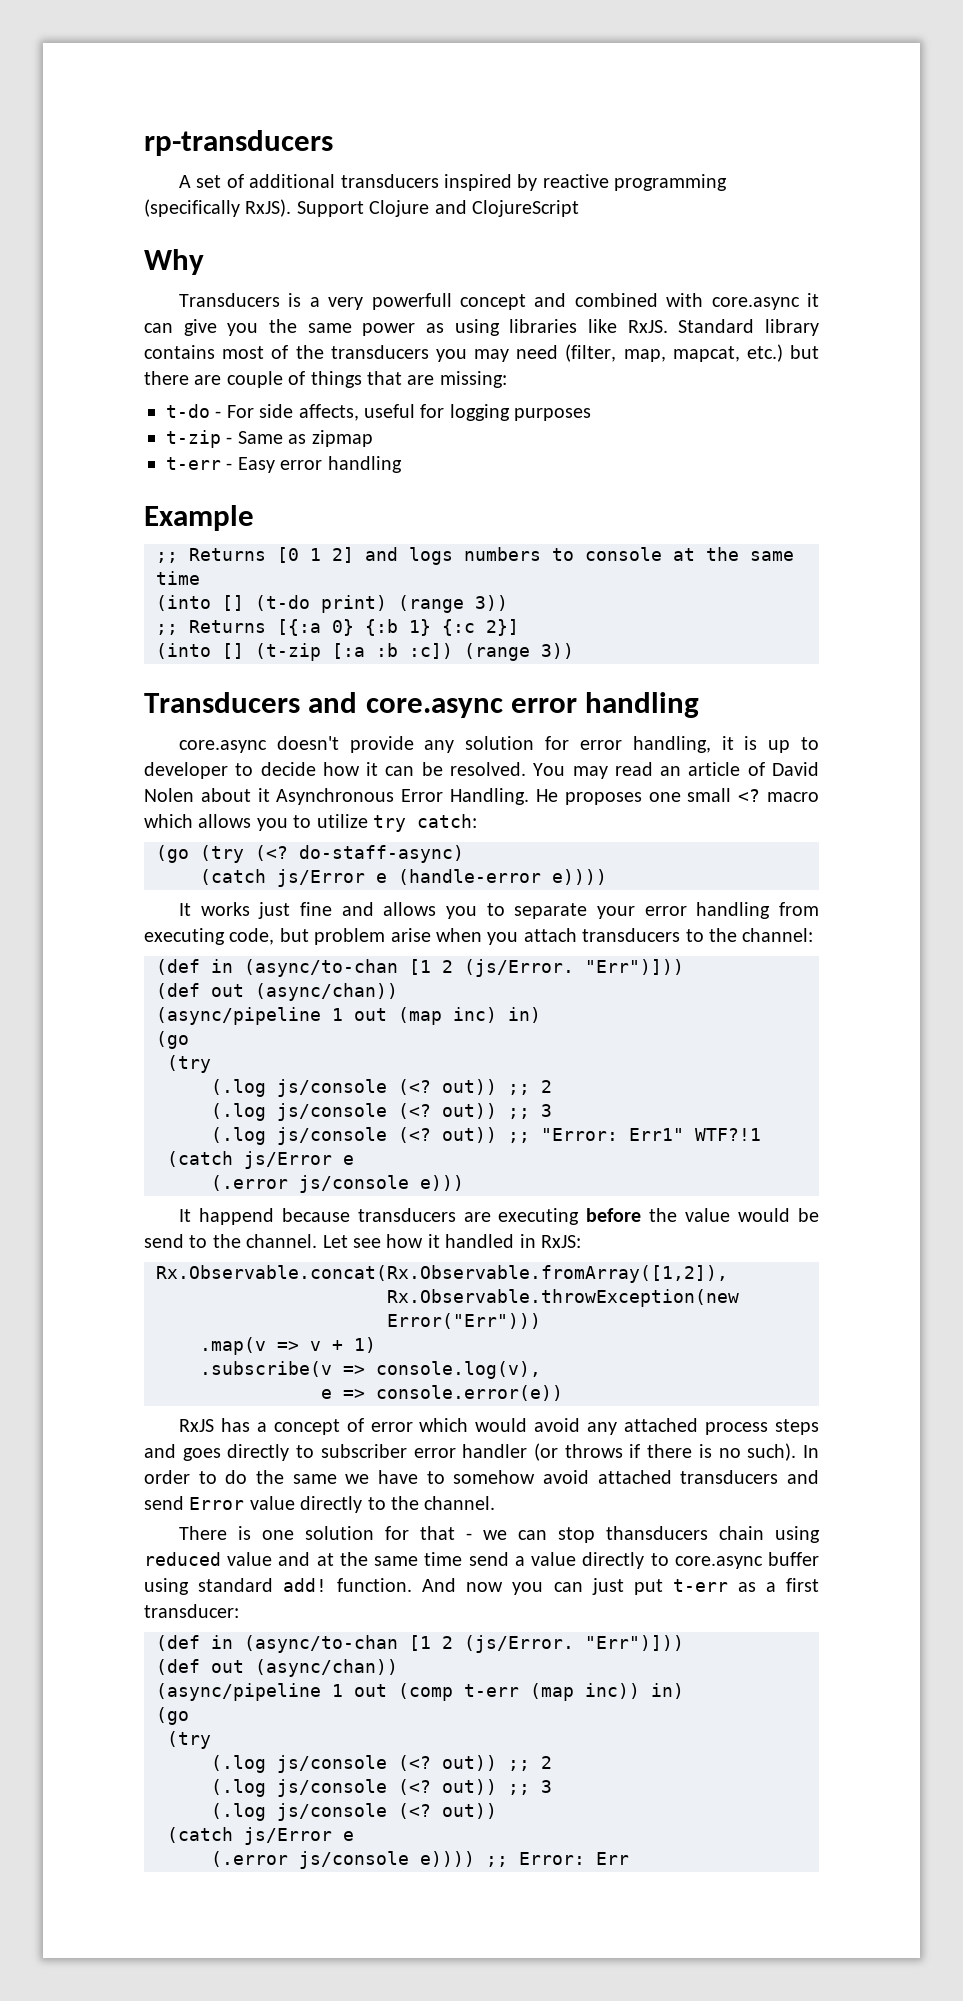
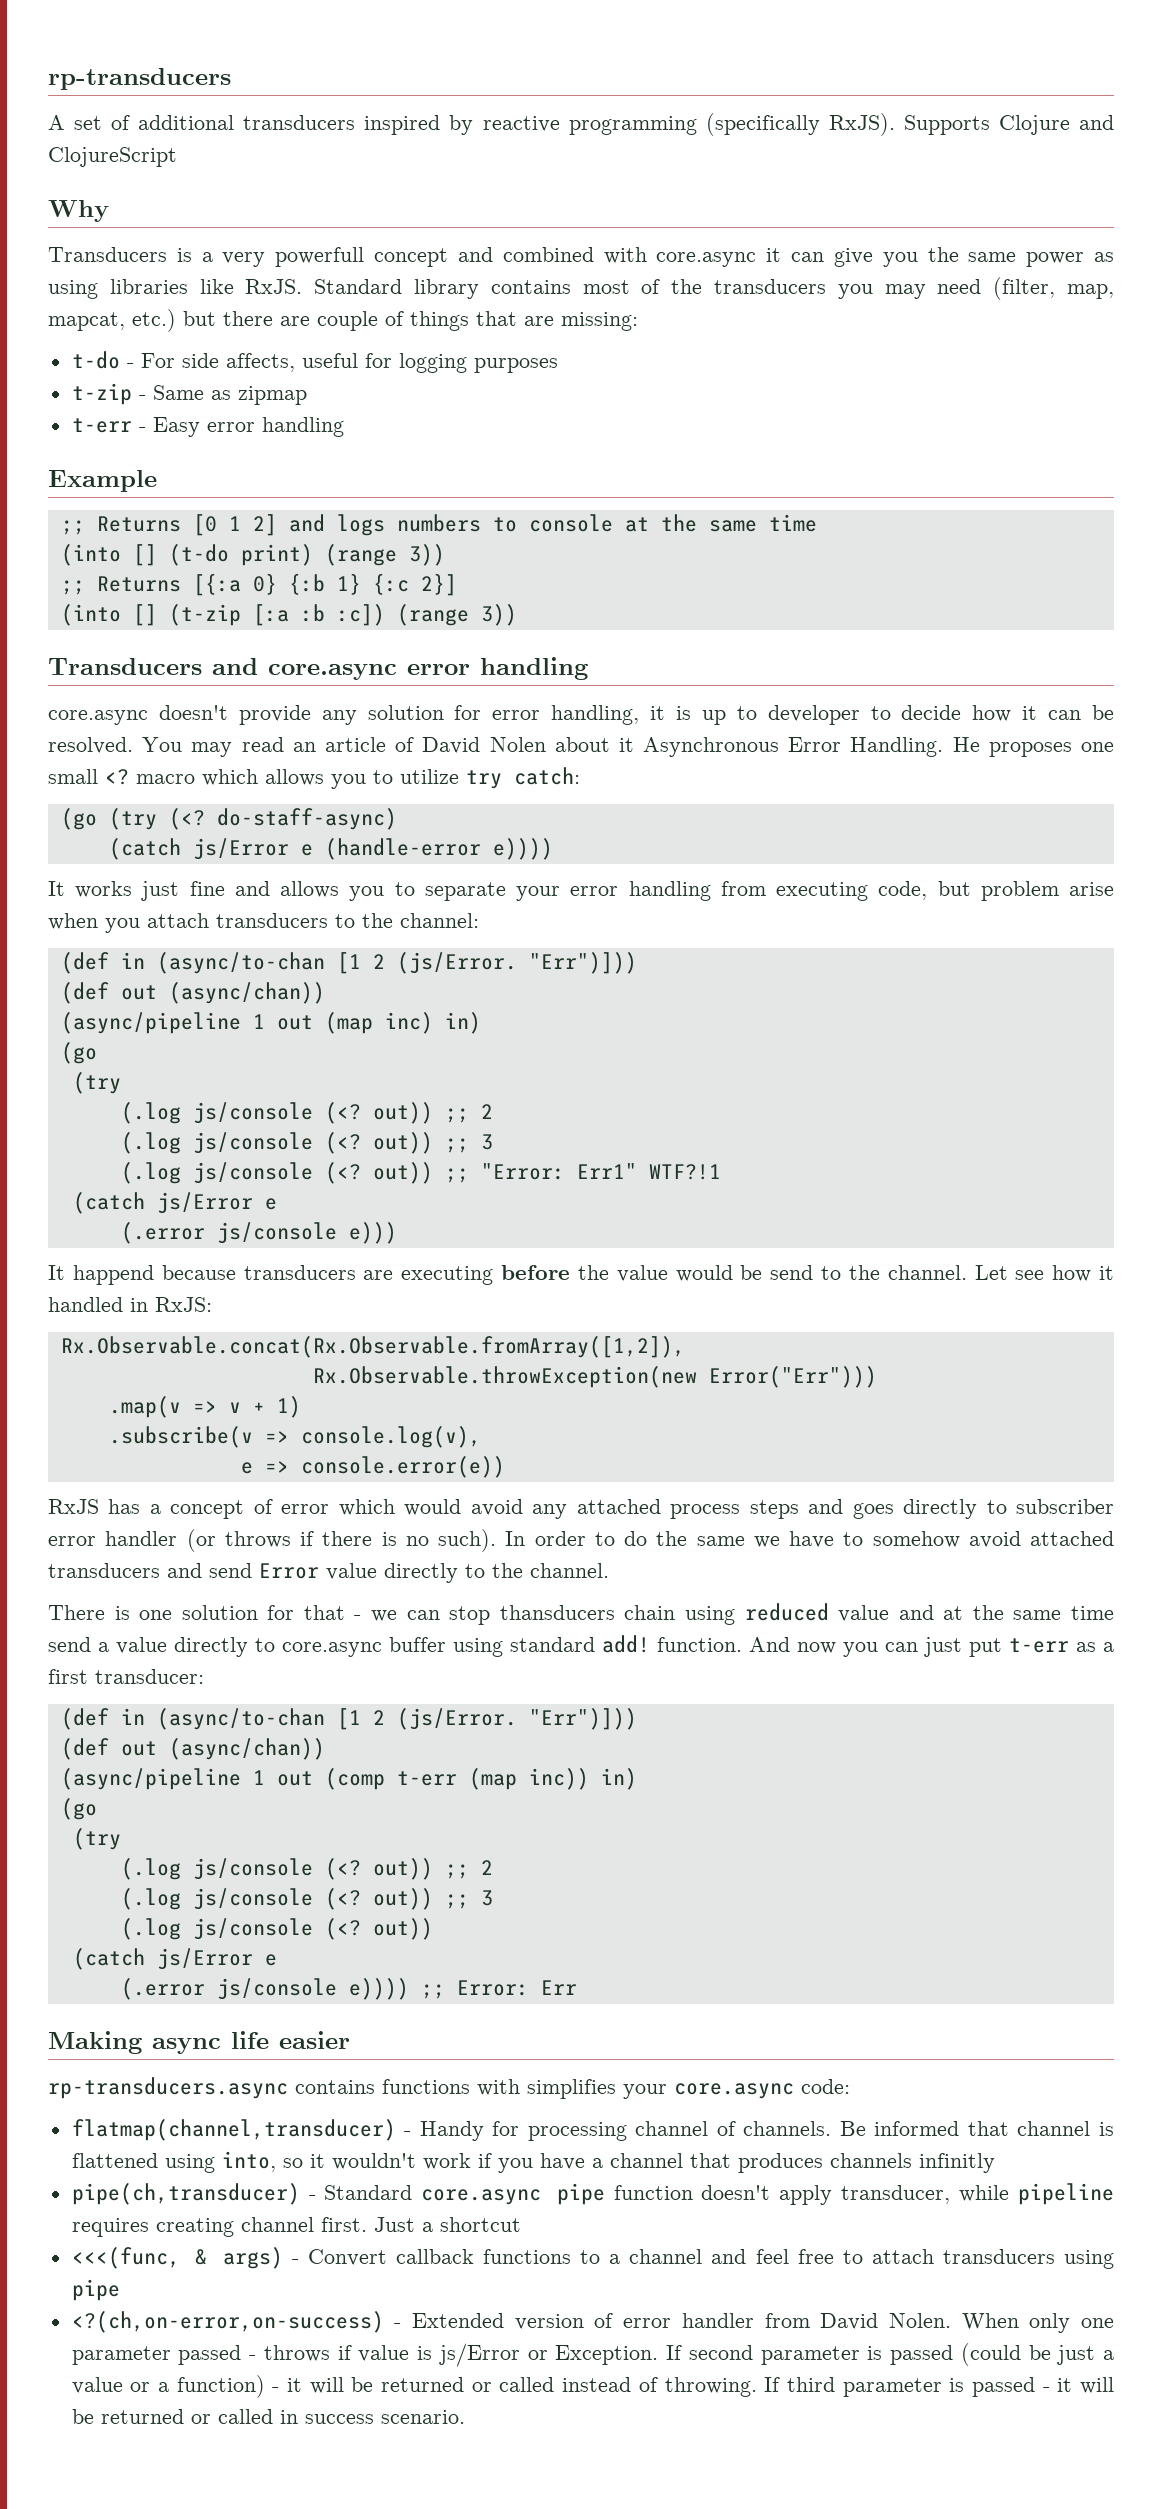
- Support Clojure and ClojureScript
+ Supports Clojure and ClojureScript
+ Making async life easier
+ rp-transducers.async contains functions with simplifies your core.async code:
+ flatmap(channel,transducer) - Handy for processing channel of channels. Be informed that channel is flattened using into, so it wouldn't work if you have a channel that produces channels infinitly
+ pipe(ch,transducer) - Standard core.async pipe function doesn't apply transducer, while pipeline requires creating channel first. Just a shortcut
+ <<<(func, & args) - Convert callback functions to a channel and feel free to attach transducers using pipe
+ <?(ch,on-error,on-success) - Extended version of error handler from David Nolen. When only one parameter passed - throws if value is js/Error or Exception. If second parameter is passed (could be just a value or a function) - it will be returned or called instead of throwing. If third parameter is passed - it will be returned or called in success scenario.

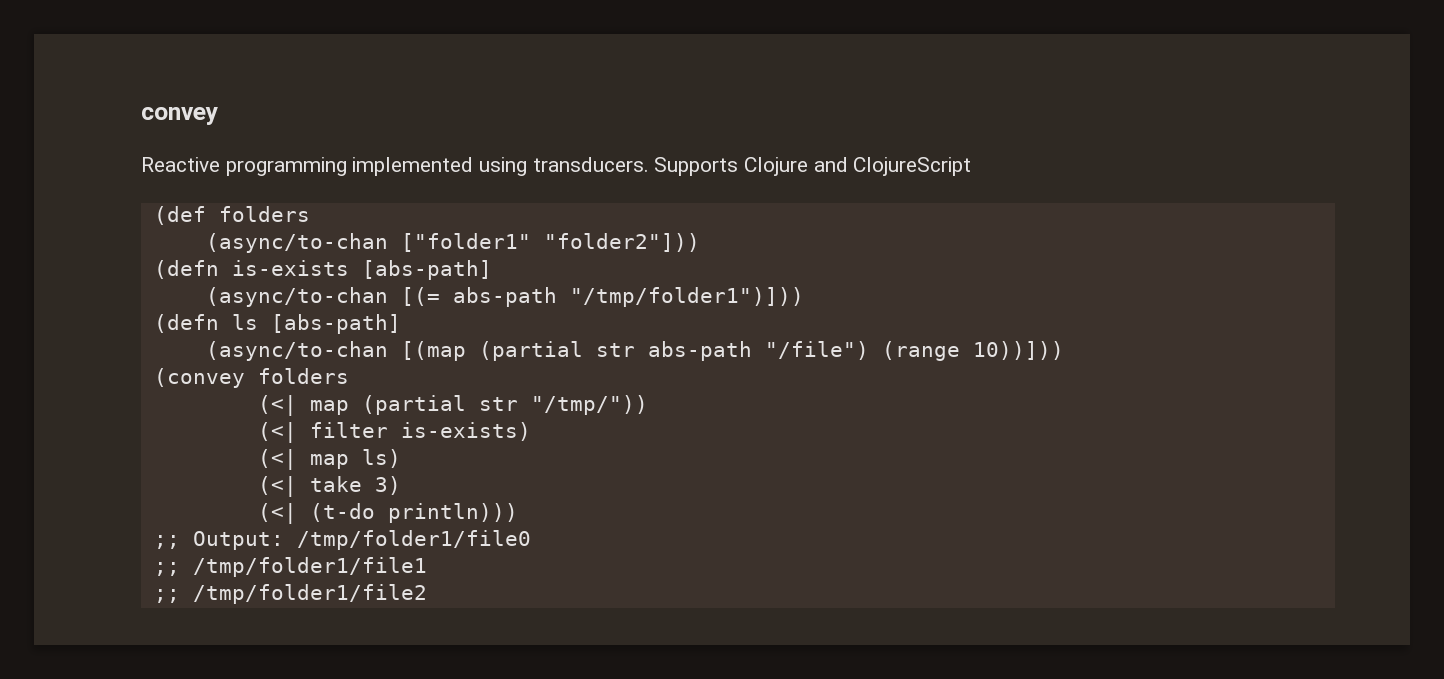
- rp-transducers
- A set of additional transducers inspired by reactive programming (specifically RxJS). Supports Clojure and ClojureScript
- Why
- Transducers is a very powerfull concept and combined with core.async it can give you the same power as using libraries like RxJS. Standard library contains most of the transducers you may need (filter, map, mapcat, etc.) but there are couple of things that are missing:
- t-do - For side affects, useful for logging purposes
- t-zip - Same as zipmap
- t-err - Easy error handling
- Example
- ;; Returns [0 1 2] and logs numbers to console at the same time
- (into [] (t-do print) (range 3))
- ;; Returns [{:a 0} {:b 1} {:c 2}]
- (into [] (t-zip [:a :b :c]) (range 3))
- Transducers and core.async error handling
- core.async doesn't provide any solution for error handling, it is up to developer to decide how it can be resolved. You may read an article of David Nolen about it Asynchronous Error Handling. He proposes one small <? macro which allows you to utilize try catch:
- (go (try (<? do-staff-async)
- (catch js/Error e (handle-error e))))
- It works just fine and allows you to separate your error handling from executing code, but problem arise when you attach transducers to the channel:
- (def in (async/to-chan [1 2 (js/Error. "Err")]))
- (def out (async/chan))
- (async/pipeline 1 out (map inc) in)
- (go
- (try
- (.log js/console (<? out)) ;; 2
- (.log js/console (<? out)) ;; 3
- (.log js/console (<? out)) ;; "Error: Err1" WTF?!1
- (catch js/Error e
- (.error js/console e)))
- It happend because transducers are executing before the value would be send to the channel. Let see how it handled in RxJS:
- Rx.Observable.concat(Rx.Observable.fromArray([1,2]),
- Rx.Observable.throwException(new Error("Err")))
- .map(v => v + 1)
- .subscribe(v => console.log(v),
- e => console.error(e))
- RxJS has a concept of error which would avoid any attached process steps and goes directly to subscriber error handler (or throws if there is no such). In order to do the same we have to somehow avoid attached transducers and send Error value directly to the channel.
- There is one solution for that - we can stop thansducers chain using reduced value and at the same time send a value directly to core.async buffer using standard add! function. And now you can just put t-err as a first transducer:
- (def in (async/to-chan [1 2 (js/Error. "Err")]))
- (def out (async/chan))
- (async/pipeline 1 out (comp t-err (map inc)) in)
- (go
- (try
- (.log js/console (<? out)) ;; 2
- (.log js/console (<? out)) ;; 3
- (.log js/console (<? out))
- (catch js/Error e
- (.error js/console e)))) ;; Error: Err
- Making async life easier
- rp-transducers.async contains functions with simplifies your core.async code:
- flatmap(channel,transducer) - Handy for processing channel of channels. Be informed that channel is flattened using into, so it wouldn't work if you have a channel that produces channels infinitly
- pipe(ch,transducer) - Standard core.async pipe function doesn't apply transducer, while pipeline requires creating channel first. Just a shortcut
- <<<(func, & args) - Convert callback functions to a channel and feel free to attach transducers using pipe
- <?(ch,on-error,on-success) - Extended version of error handler from David Nolen. When only one parameter passed - throws if value is js/Error or Exception. If second parameter is passed (could be just a value or a function) - it will be returned or called instead of throwing. If third parameter is passed - it will be returned or called in success scenario.
+ convey
+ Reactive programming implemented using transducers. Supports Clojure and ClojureScript
+ (def folders
+ (async/to-chan ["folder1" "folder2"]))
+ (defn is-exists [abs-path]
+ (async/to-chan [(= abs-path "/tmp/folder1")]))
+ (defn ls [abs-path]
+ (async/to-chan [(map (partial str abs-path "/file") (range 10))]))
+ (convey folders
+ (<| map (partial str "/tmp/"))
+ (<| filter is-exists)
+ (<| map ls)
+ (<| take 3)
+ (<| (t-do println)))
+ ;; Output: /tmp/folder1/file0
+ ;; /tmp/folder1/file1
+ ;; /tmp/folder1/file2

